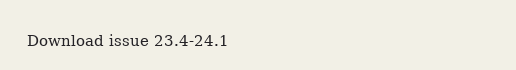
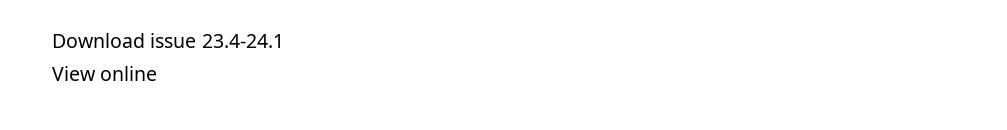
+ View online

